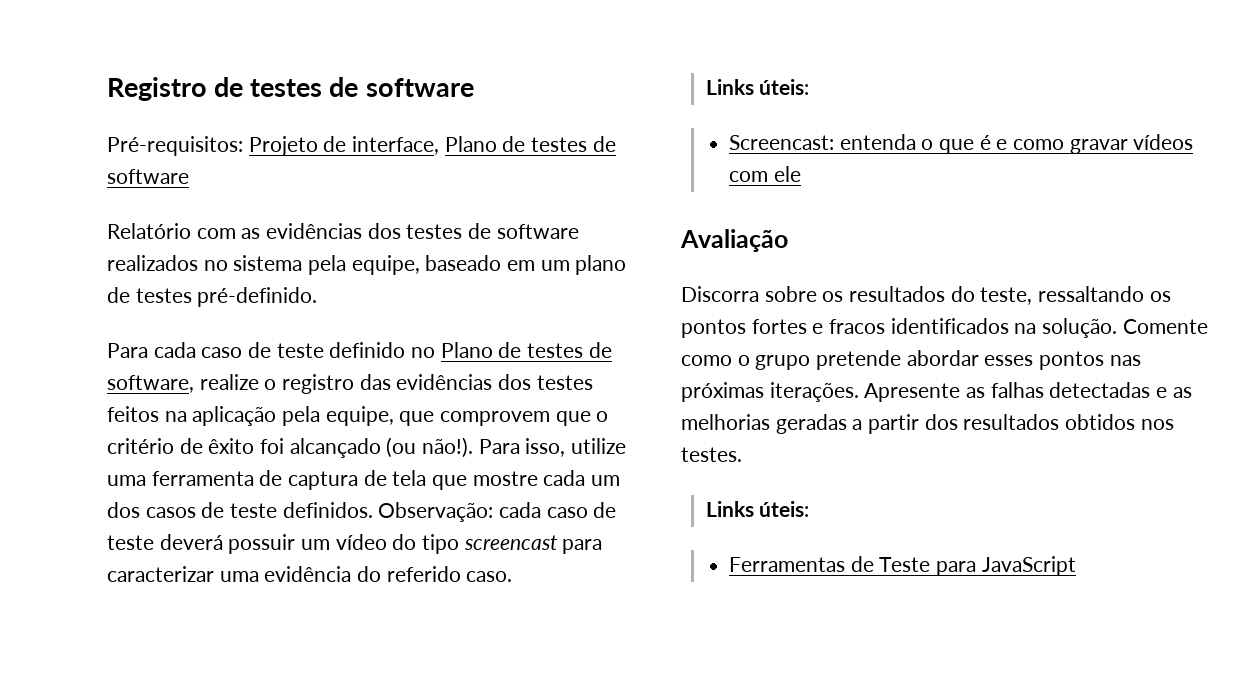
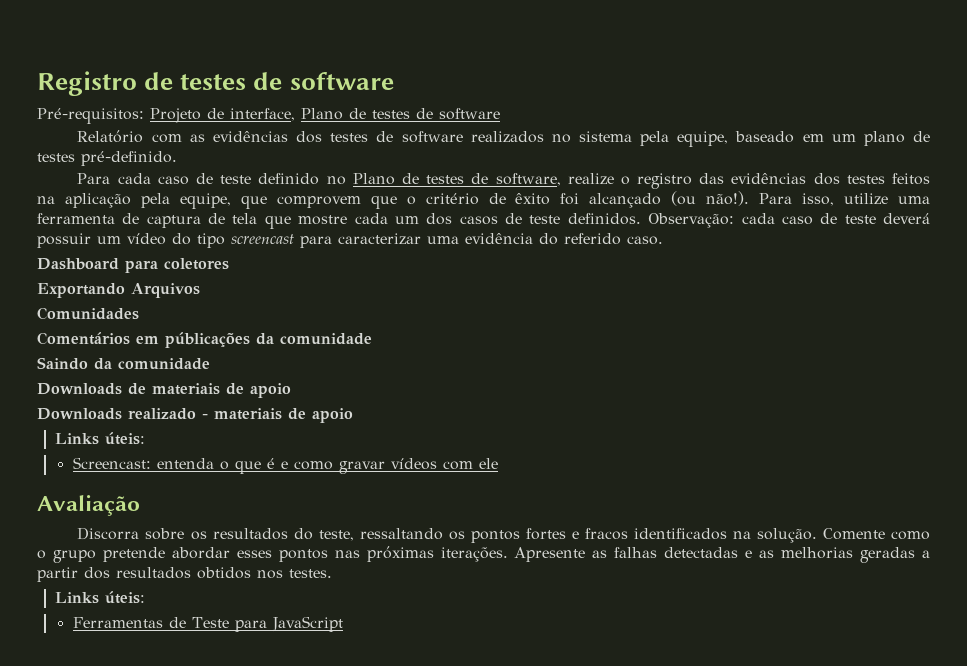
+ Dashboard para coletores
+ Exportando Arquivos
+ Comunidades
+ Comentários em públicações da comunidade
+ Saindo da comunidade
+ Downloads de materiais de apoio
+ Downloads realizado - materiais de apoio

